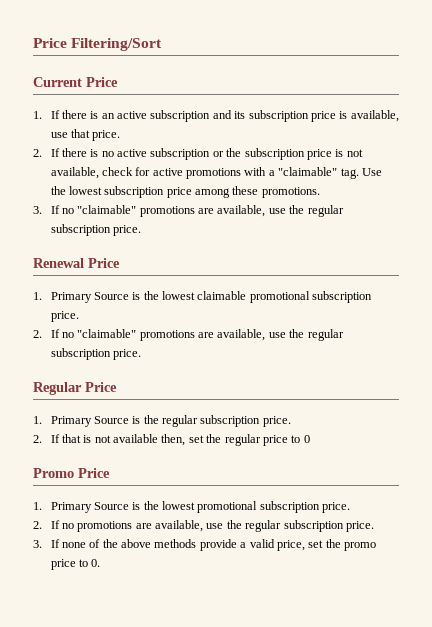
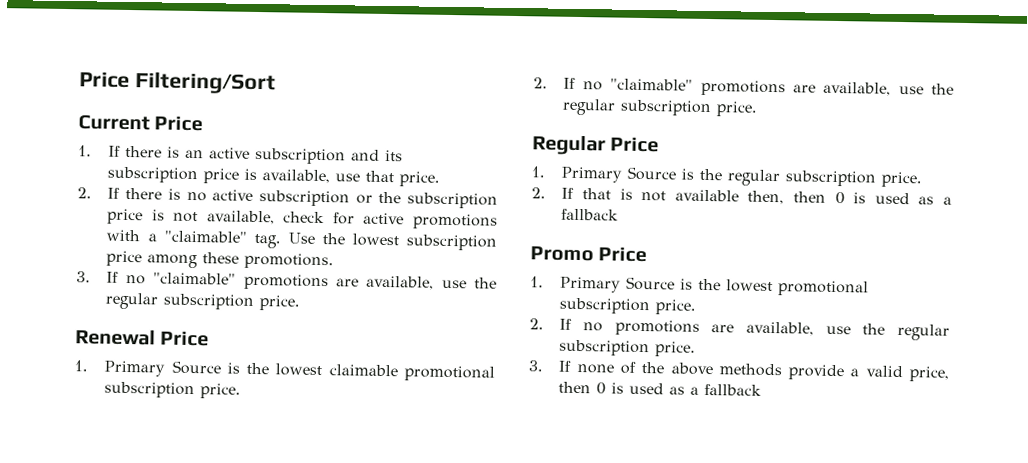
- 2. If that is not available then, set the regular price to 0
+ 2. If that is not available then, then 0 is used as a fallback
- 3. If none of the above methods provide a valid price, set the promo price to 0.
+ 3. If none of the above methods provide a valid price, then 0 is used as a fallback

